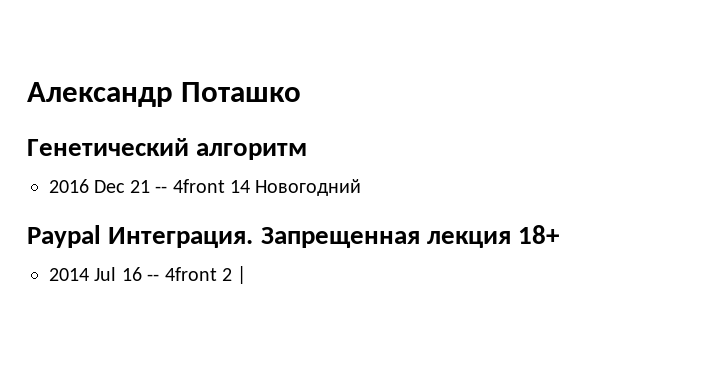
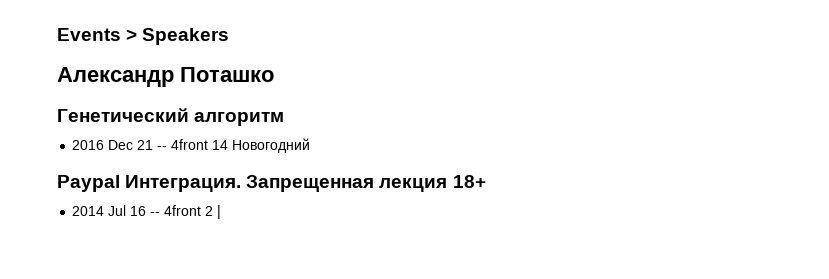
+ Events > Speakers

